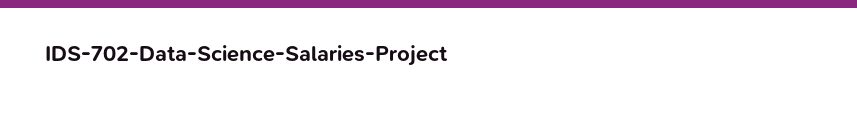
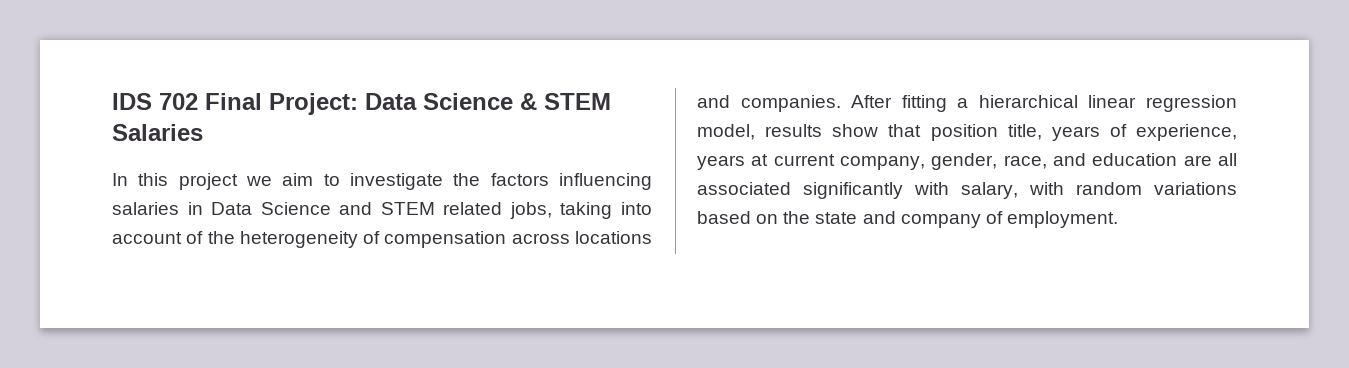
- IDS-702-Data-Science-Salaries-Project
+ IDS 702 Final Project: Data Science & STEM Salaries
+ In this project we aim to investigate the factors influencing salaries in Data Science and STEM related jobs, taking into account of the heterogeneity of compensation across locations and companies. After fitting a hierarchical linear regression model, results show that position title, years of experience, years at current company, gender, race, and education are all associated significantly with salary, with random variations based on the state and company of employment.

